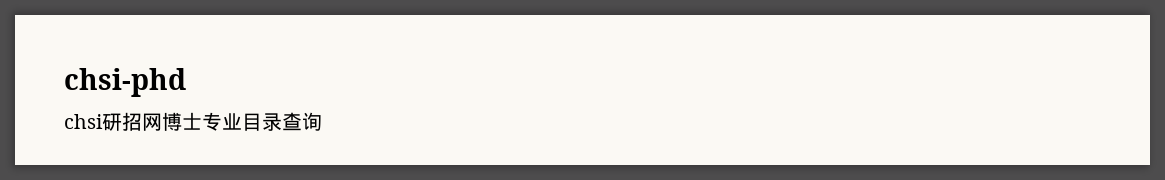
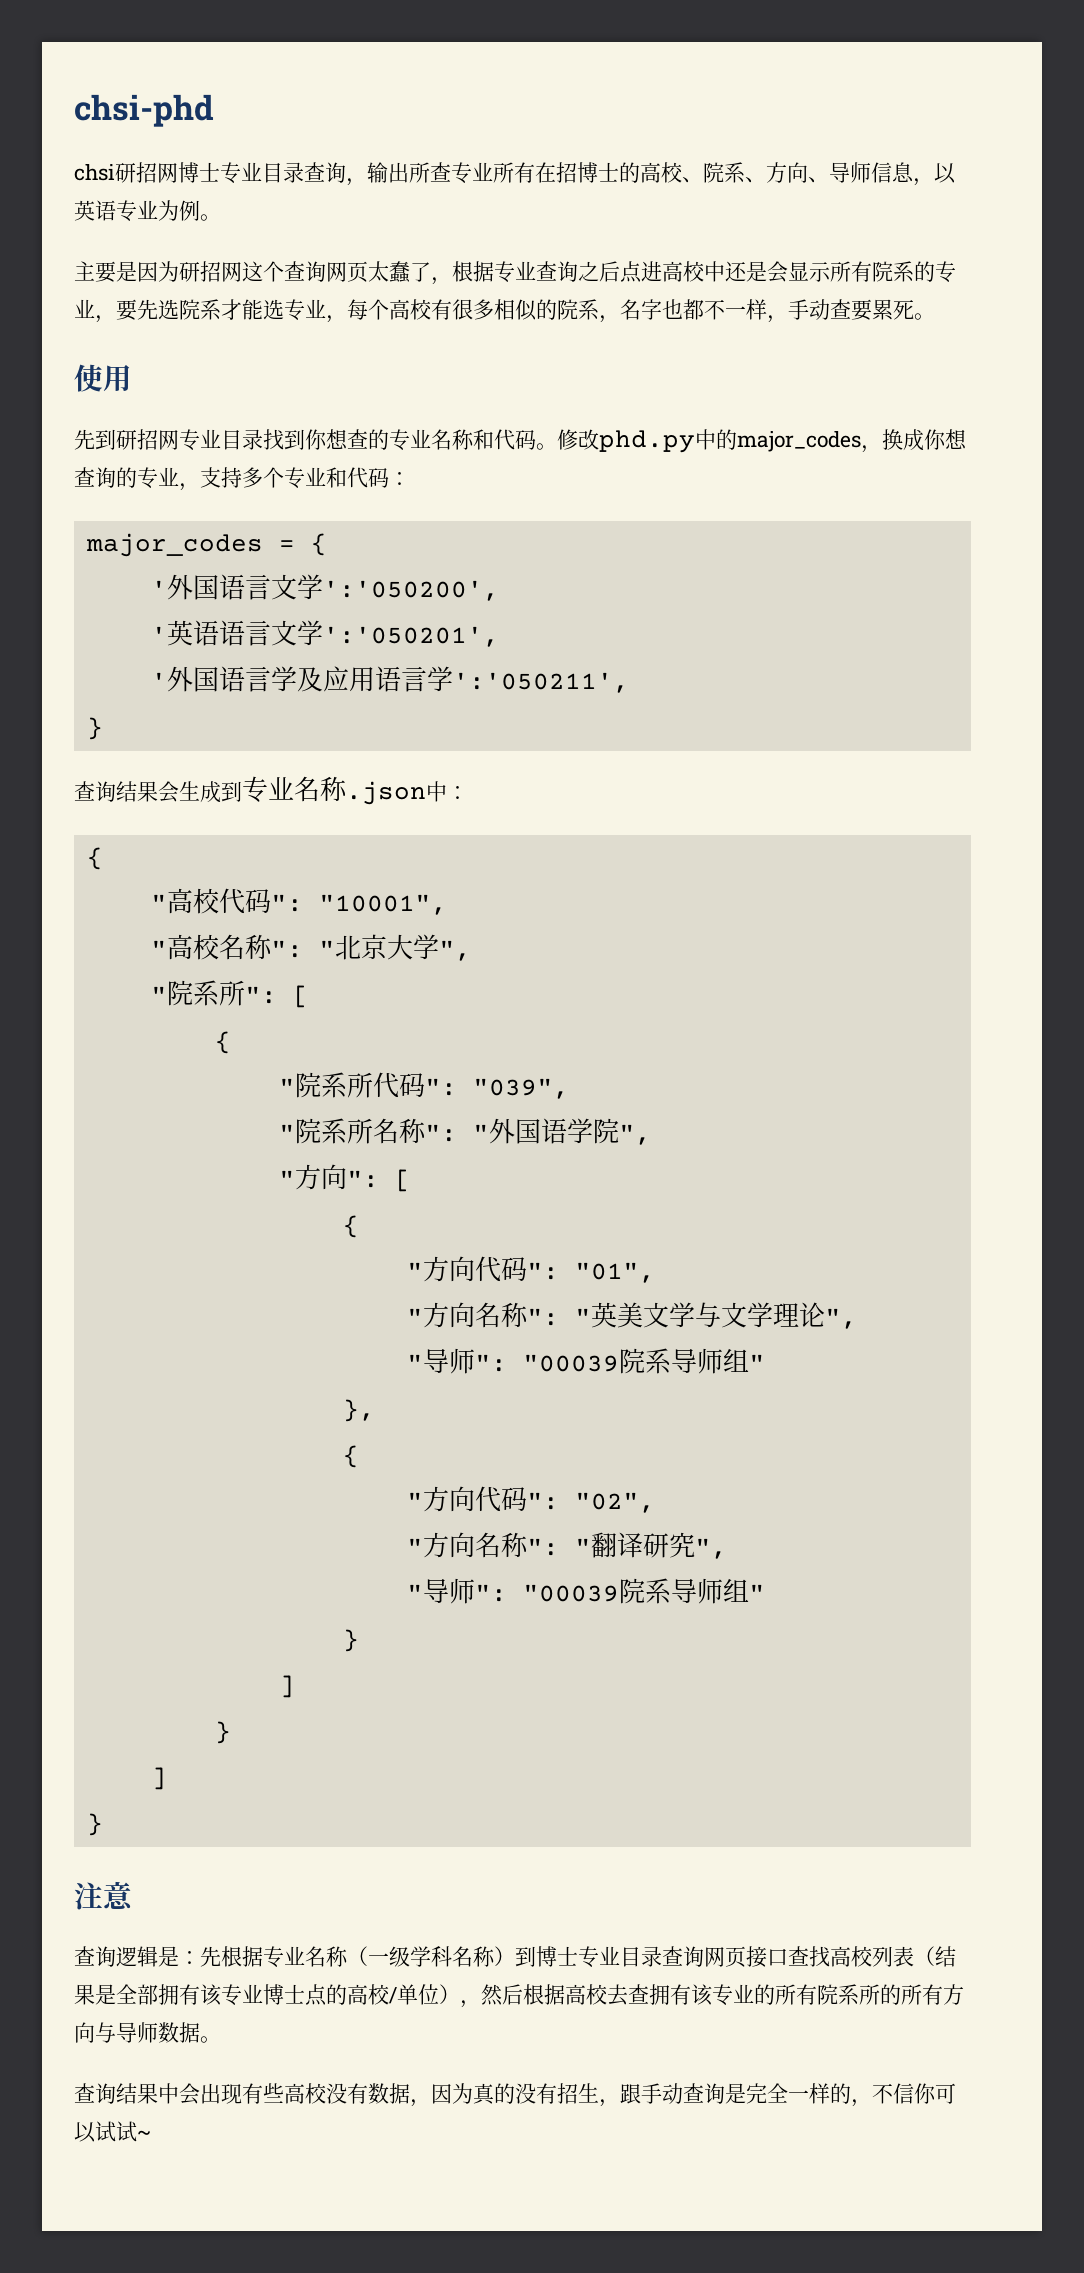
- chsi研招网博士专业目录查询
+ chsi研招网博士专业目录查询，输出所查专业所有在招博士的高校、院系、方向、导师信息，以英语专业为例。
+ 主要是因为研招网这个查询网页太蠢了，根据专业查询之后点进高校中还是会显示所有院系的专业，要先选院系才能选专业，每个高校有很多相似的院系，名字也都不一样，手动查要累死。
+ 使用
+ 先到研招网专业目录找到你想查的专业名称和代码。修改phd.py中的major_codes，换成你想查询的专业，支持多个专业和代码：
+ major_codes = {
+ '外国语言文学':'050200',
+ '英语语言文学':'050201',
+ '外国语言学及应用语言学':'050211',
+ }
+ 查询结果会生成到专业名称.json中：
+ {
+ "高校代码": "10001",
+ "高校名称": "北京大学",
+ "院系所": [
+ {
+ "院系所代码": "039",
+ "院系所名称": "外国语学院",
+ "方向": [
+ {
+ "方向代码": "01",
+ "方向名称": "英美文学与文学理论",
+ "导师": "00039院系导师组"
+ },
+ {
+ "方向代码": "02",
+ "方向名称": "翻译研究",
+ "导师": "00039院系导师组"
+ }
+ ]
+ }
+ ]
+ }
+ 注意
+ 查询逻辑是：先根据专业名称（一级学科名称）到博士专业目录查询网页接口查找高校列表（结果是全部拥有该专业博士点的高校/单位），然后根据高校去查拥有该专业的所有院系所的所有方向与导师数据。
+ 查询结果中会出现有些高校没有数据，因为真的没有招生，跟手动查询是完全一样的，不信你可以试试~

